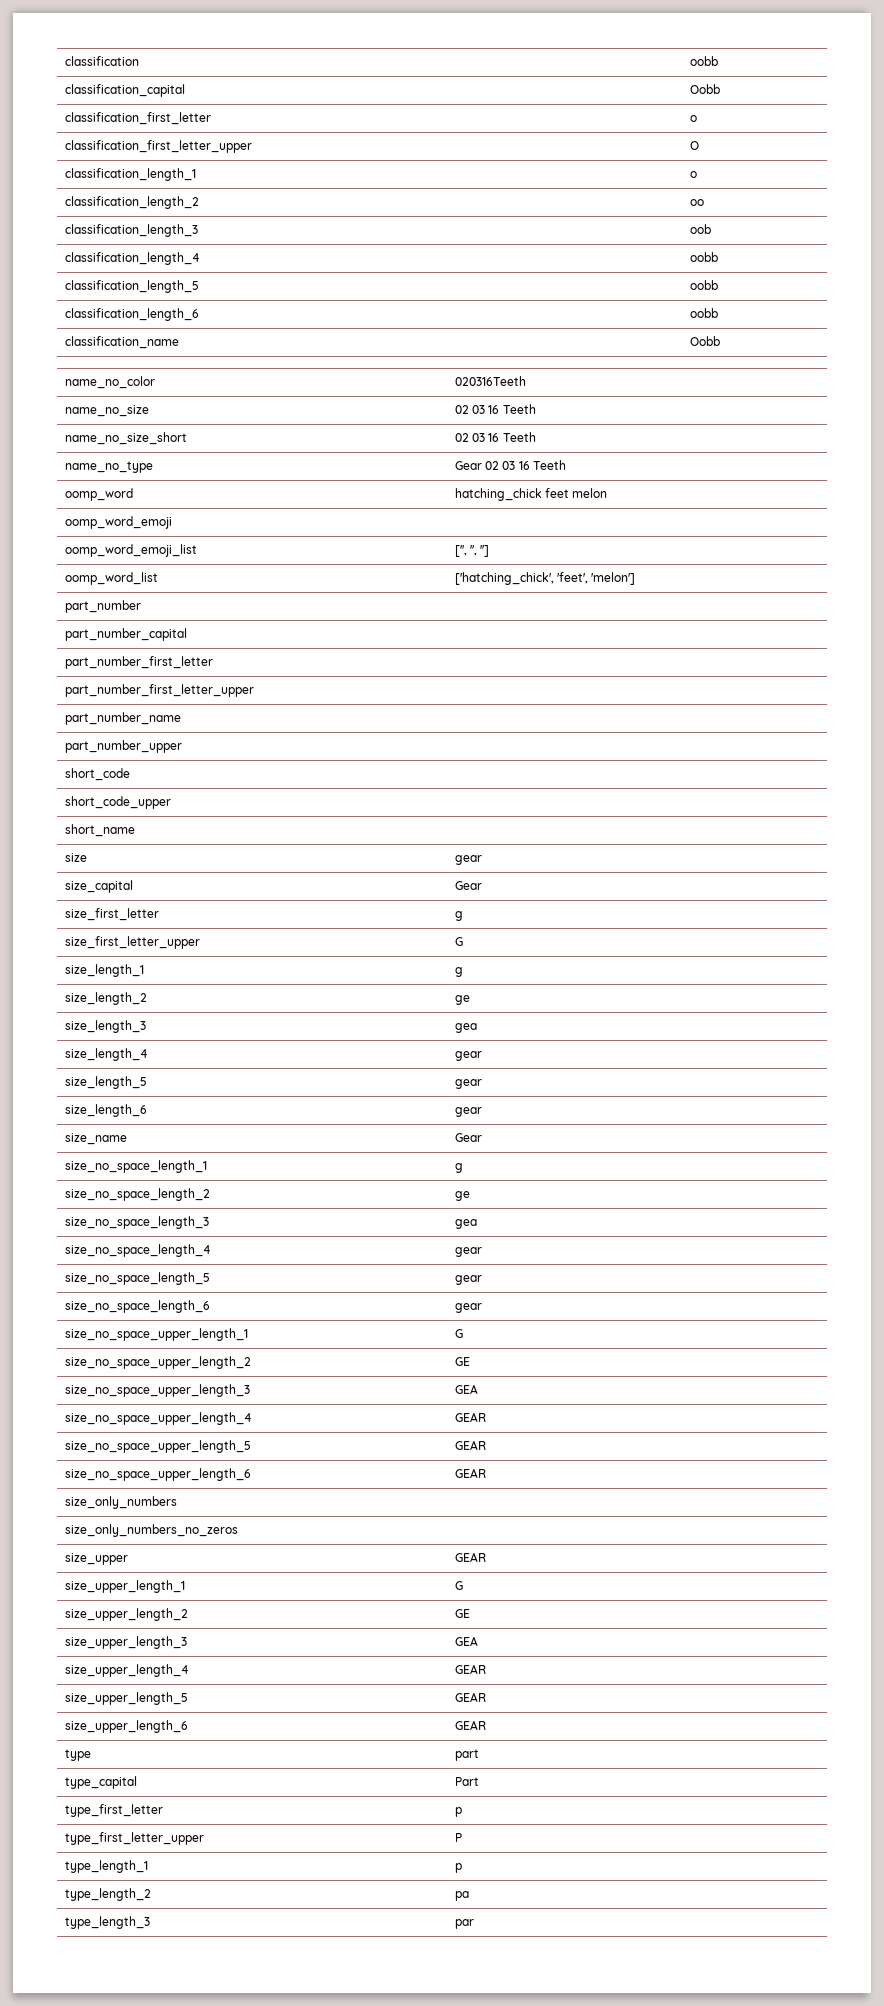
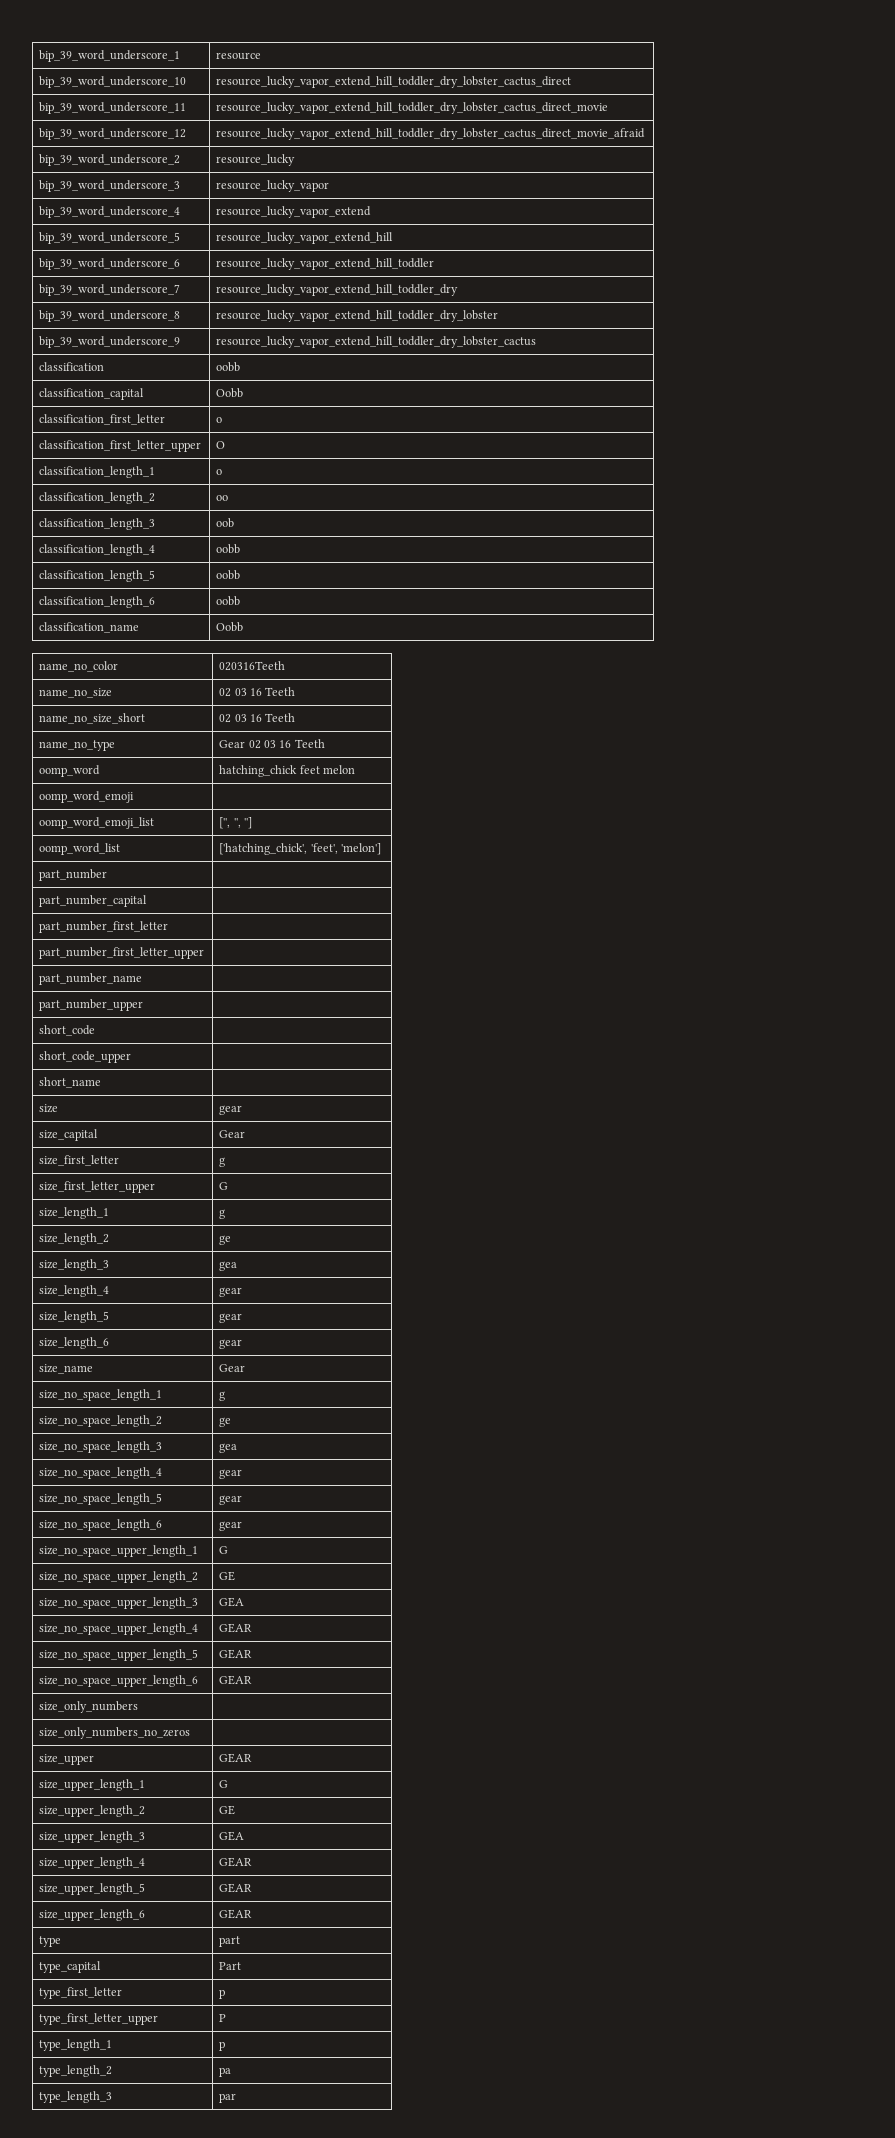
+ bip_39_word_underscore_1 | resource
+ bip_39_word_underscore_10 | resource_lucky_vapor_extend_hill_toddler_dry_lobster_cactus_direct
+ bip_39_word_underscore_11 | resource_lucky_vapor_extend_hill_toddler_dry_lobster_cactus_direct_movie
+ bip_39_word_underscore_12 | resource_lucky_vapor_extend_hill_toddler_dry_lobster_cactus_direct_movie_afraid
+ bip_39_word_underscore_2 | resource_lucky
+ bip_39_word_underscore_3 | resource_lucky_vapor
+ bip_39_word_underscore_4 | resource_lucky_vapor_extend
+ bip_39_word_underscore_5 | resource_lucky_vapor_extend_hill
+ bip_39_word_underscore_6 | resource_lucky_vapor_extend_hill_toddler
+ bip_39_word_underscore_7 | resource_lucky_vapor_extend_hill_toddler_dry
+ bip_39_word_underscore_8 | resource_lucky_vapor_extend_hill_toddler_dry_lobster
+ bip_39_word_underscore_9 | resource_lucky_vapor_extend_hill_toddler_dry_lobster_cactus

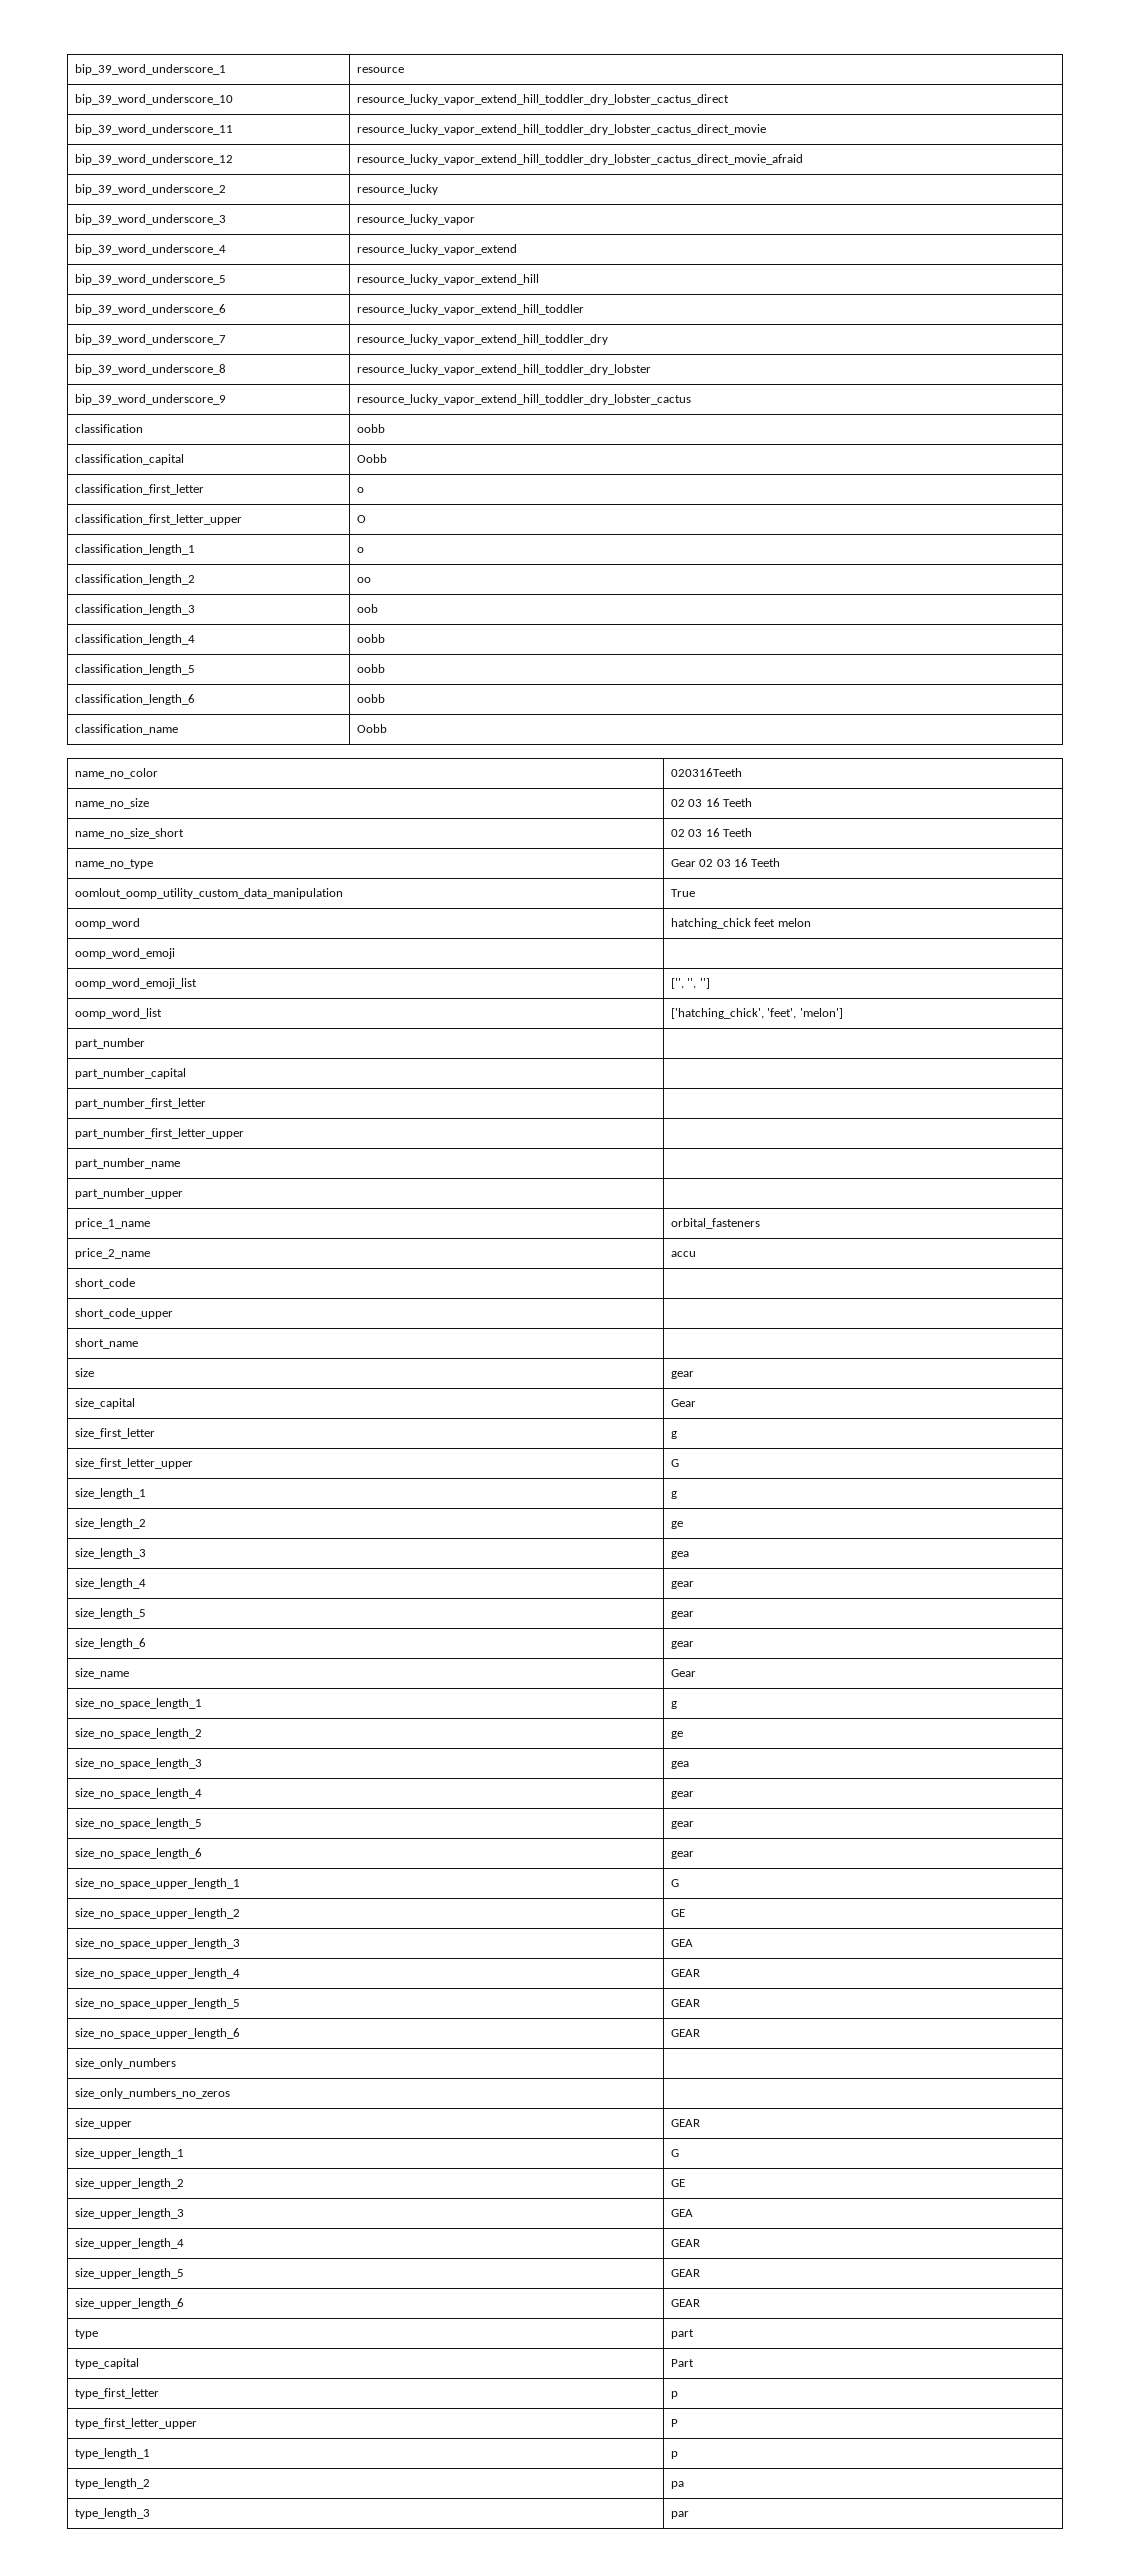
+ oomlout_oomp_utility_custom_data_manipulation | True
+ price_1_name | orbital_fasteners
+ price_2_name | accu

